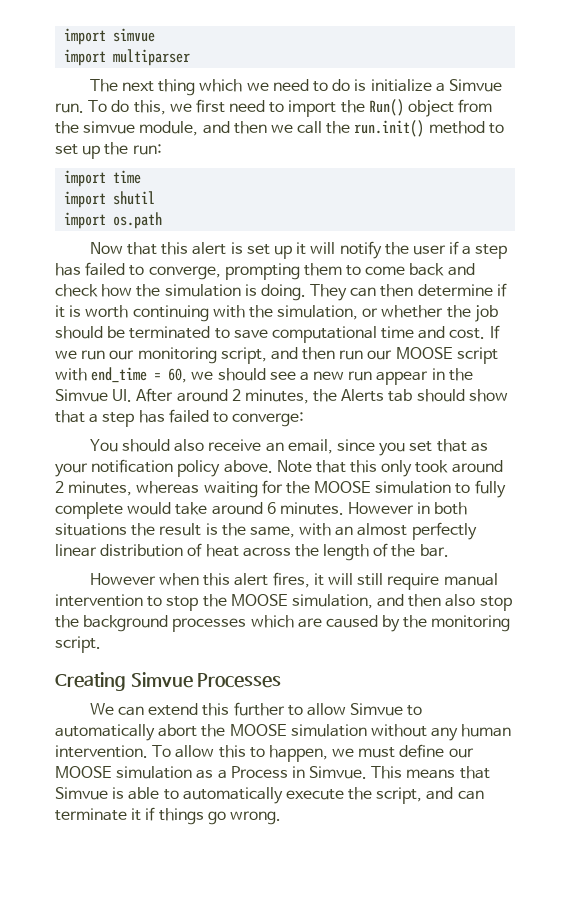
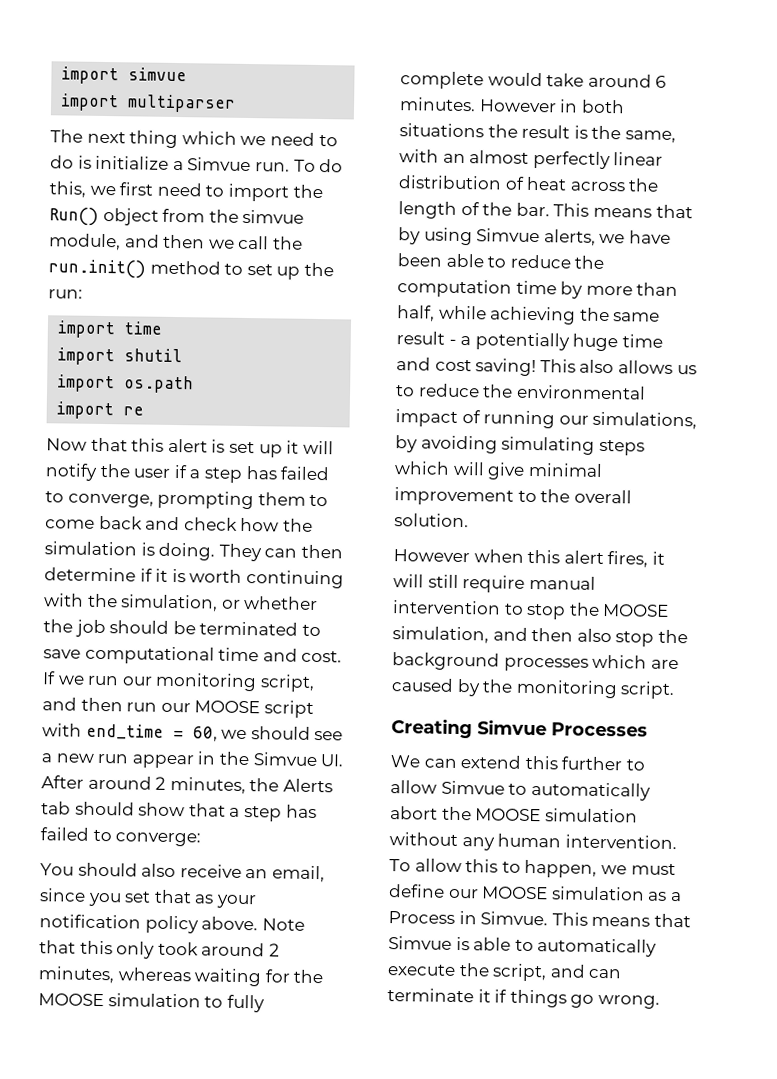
+ import re
+ This means that by using Simvue alerts, we have been able to reduce the computation time by more than half, while achieving the same result - a potentially huge time and cost saving! This also allows us to reduce the environmental impact of running our simulations, by avoiding simulating steps which will give minimal improvement to the overall solution.

